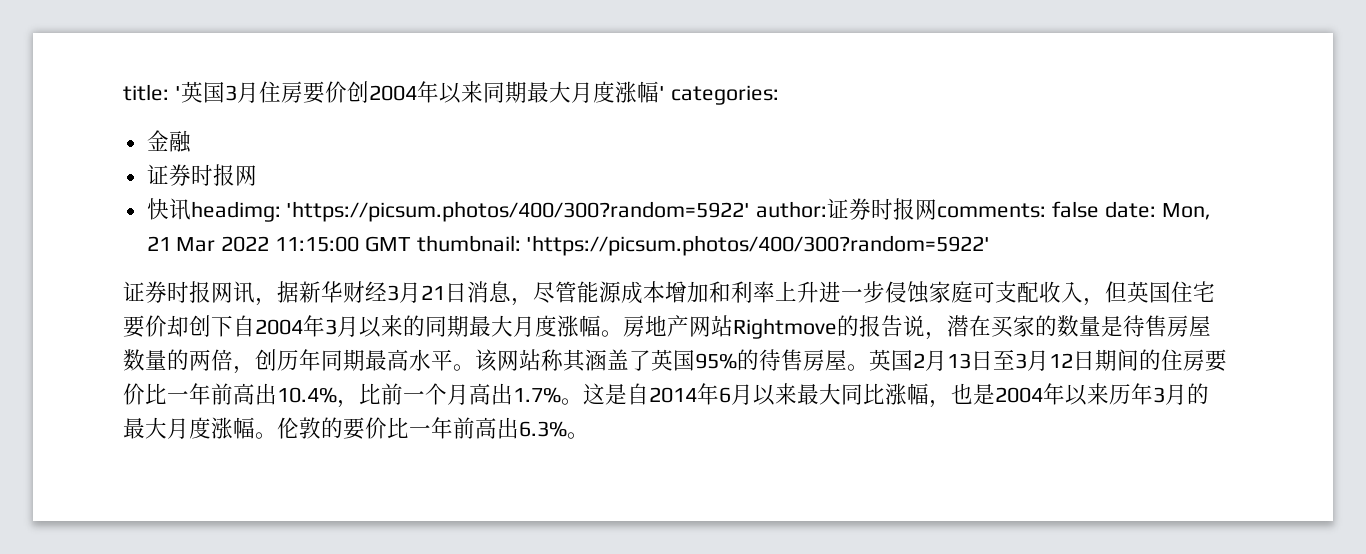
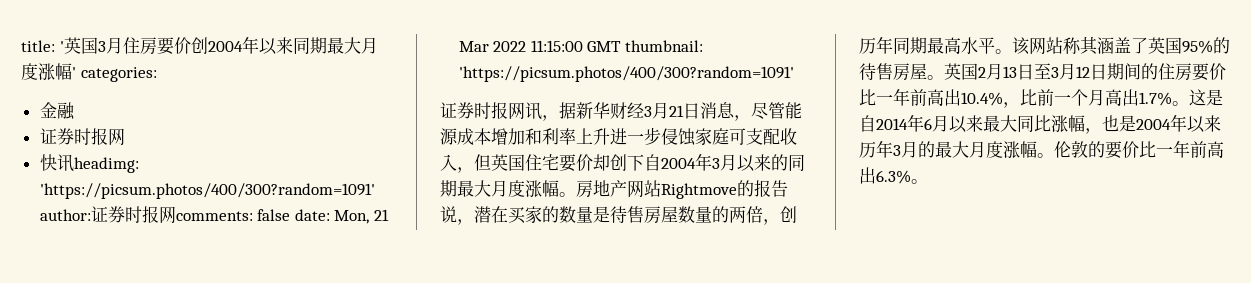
- 快讯headimg: 'https://picsum.photos/400/300?random=5922' author:证券时报网comments: false date: Mon, 21 Mar 2022 11:15:00 GMT thumbnail: 'https://picsum.photos/400/300?random=5922'
+ 快讯headimg: 'https://picsum.photos/400/300?random=1091' author:证券时报网comments: false date: Mon, 21 Mar 2022 11:15:00 GMT thumbnail: 'https://picsum.photos/400/300?random=1091'

